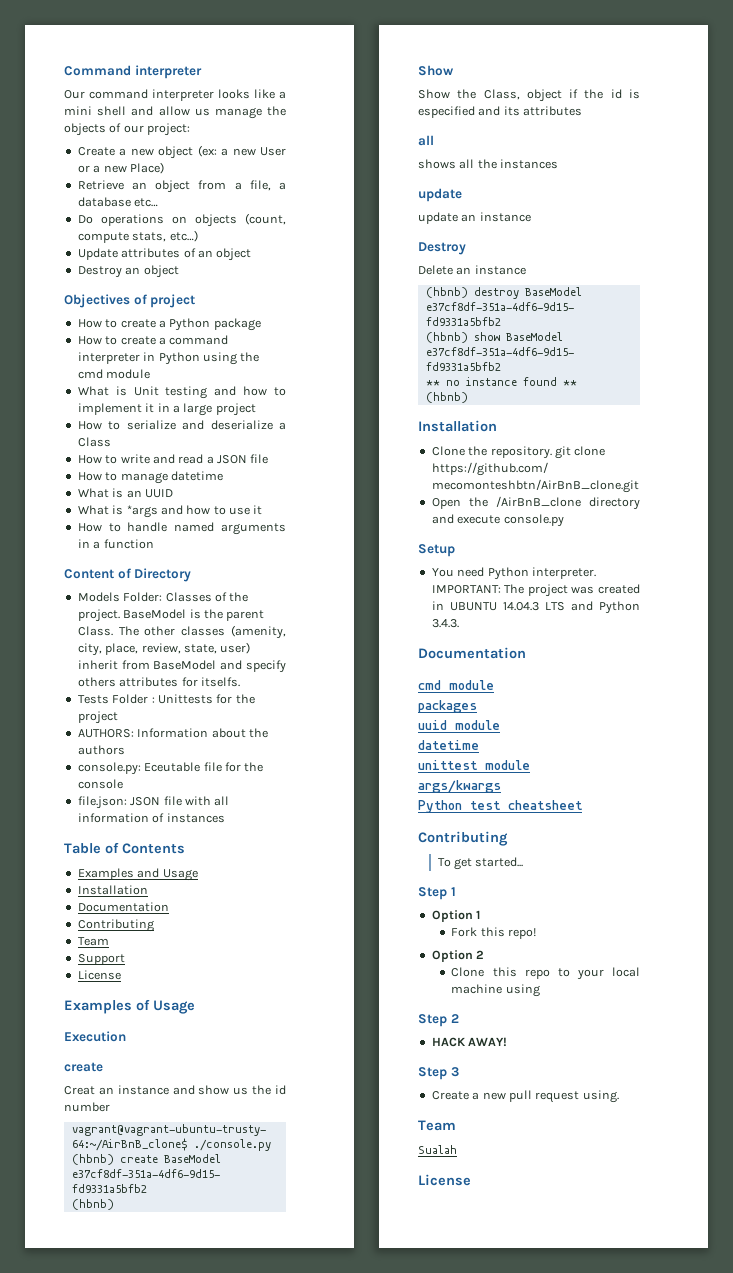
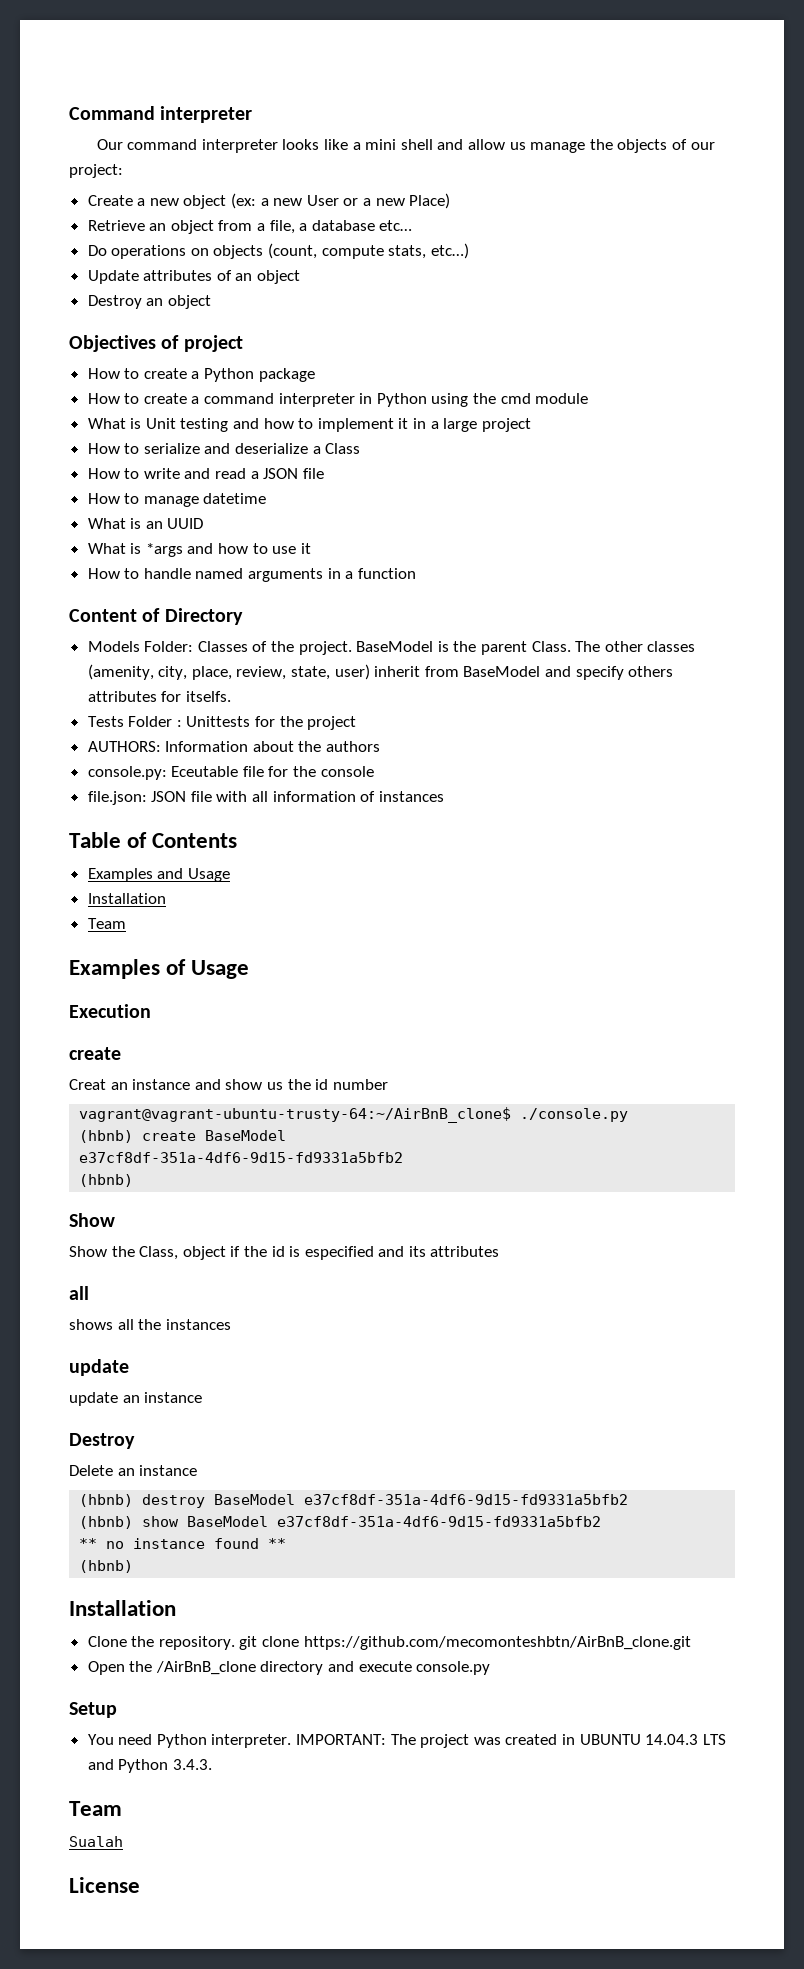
  Examples and Usage
  Installation
- Documentation
- Contributing
  Team
- Support
- License
  IMPORTANT: The project was created in UBUNTU 14.04.3 LTS and Python 3.4.3.
- Documentation
- cmd module
- packages
- uuid module
- datetime
- unittest module
- args/kwargs
- Python test cheatsheet
- Contributing
- To get started...
- Step 1
- Option 1
- Fork this repo!
- Option 2
- Clone this repo to your local machine using
- Step 2
- HACK AWAY!
- Step 3
- Create a new pull request using.

